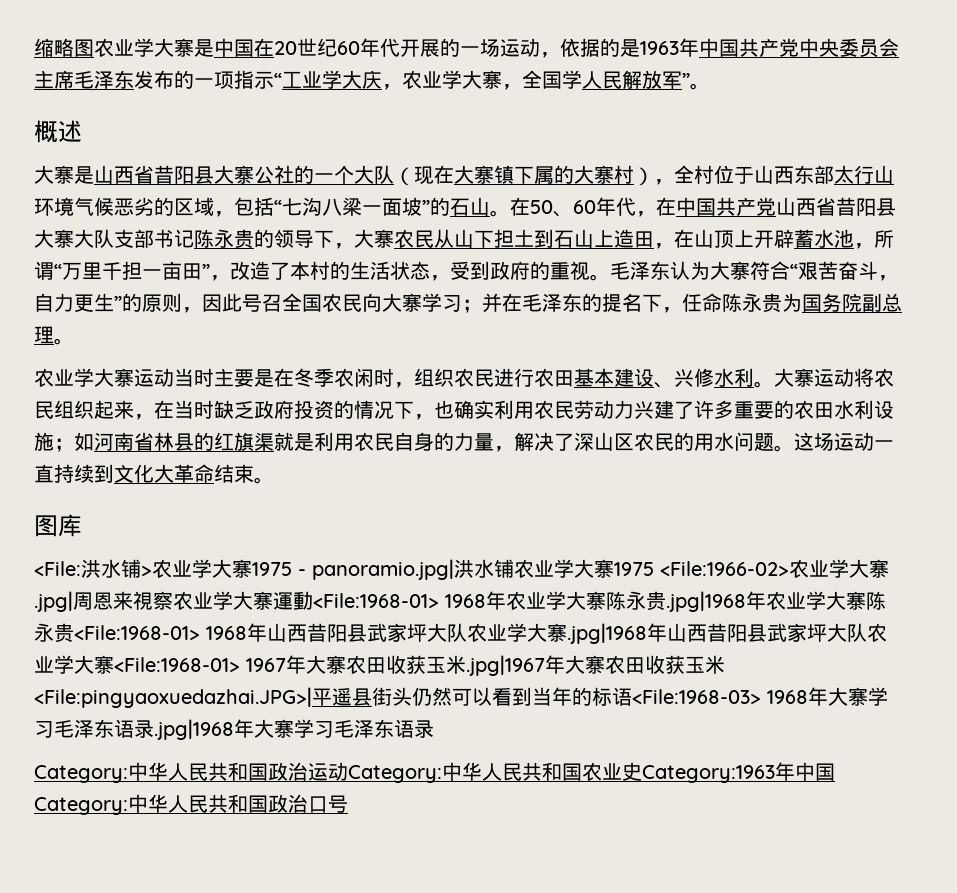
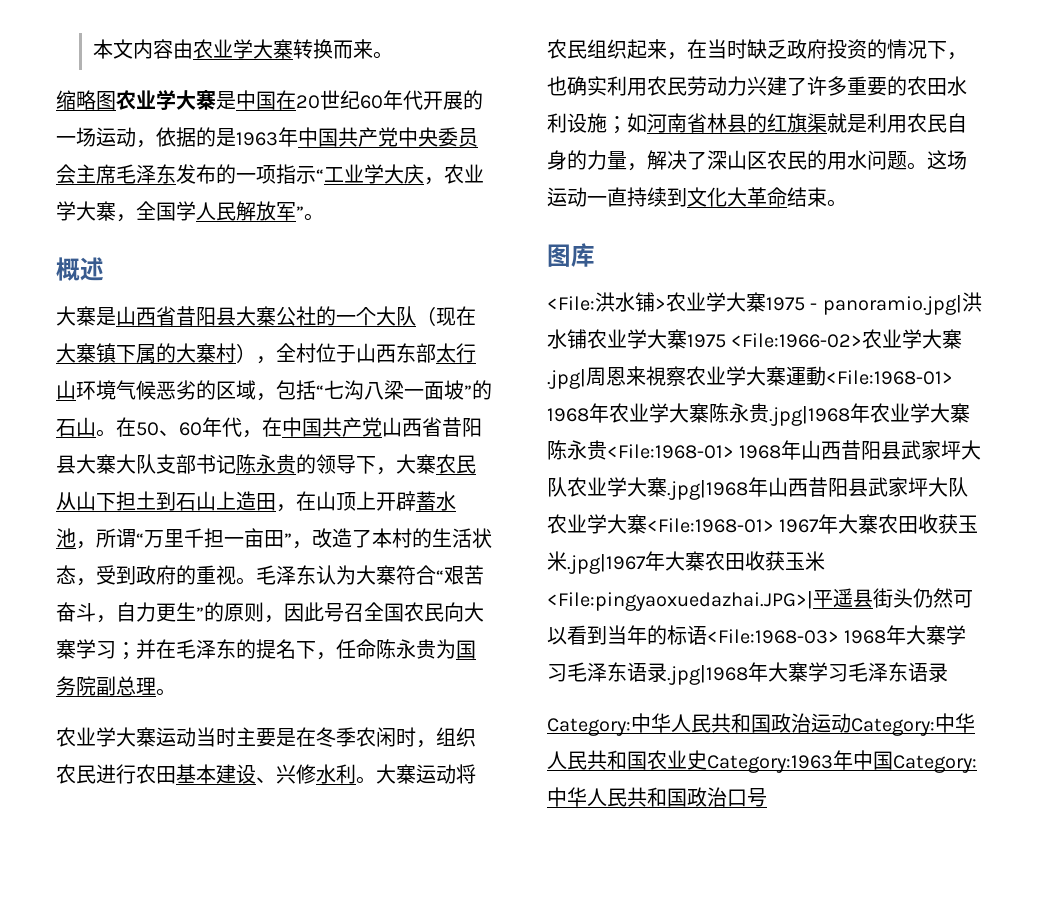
+ 本文内容由农业学大寨转换而来。

